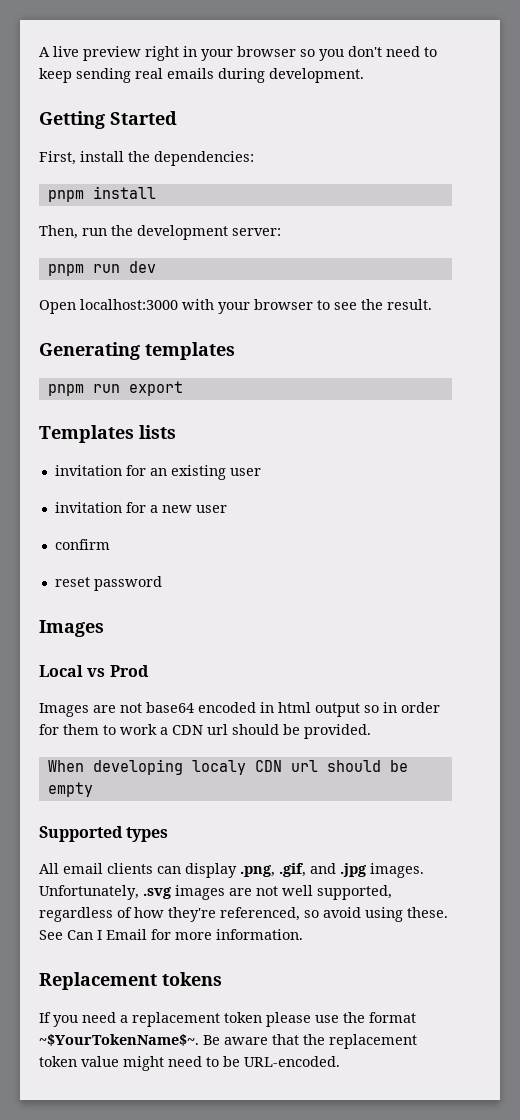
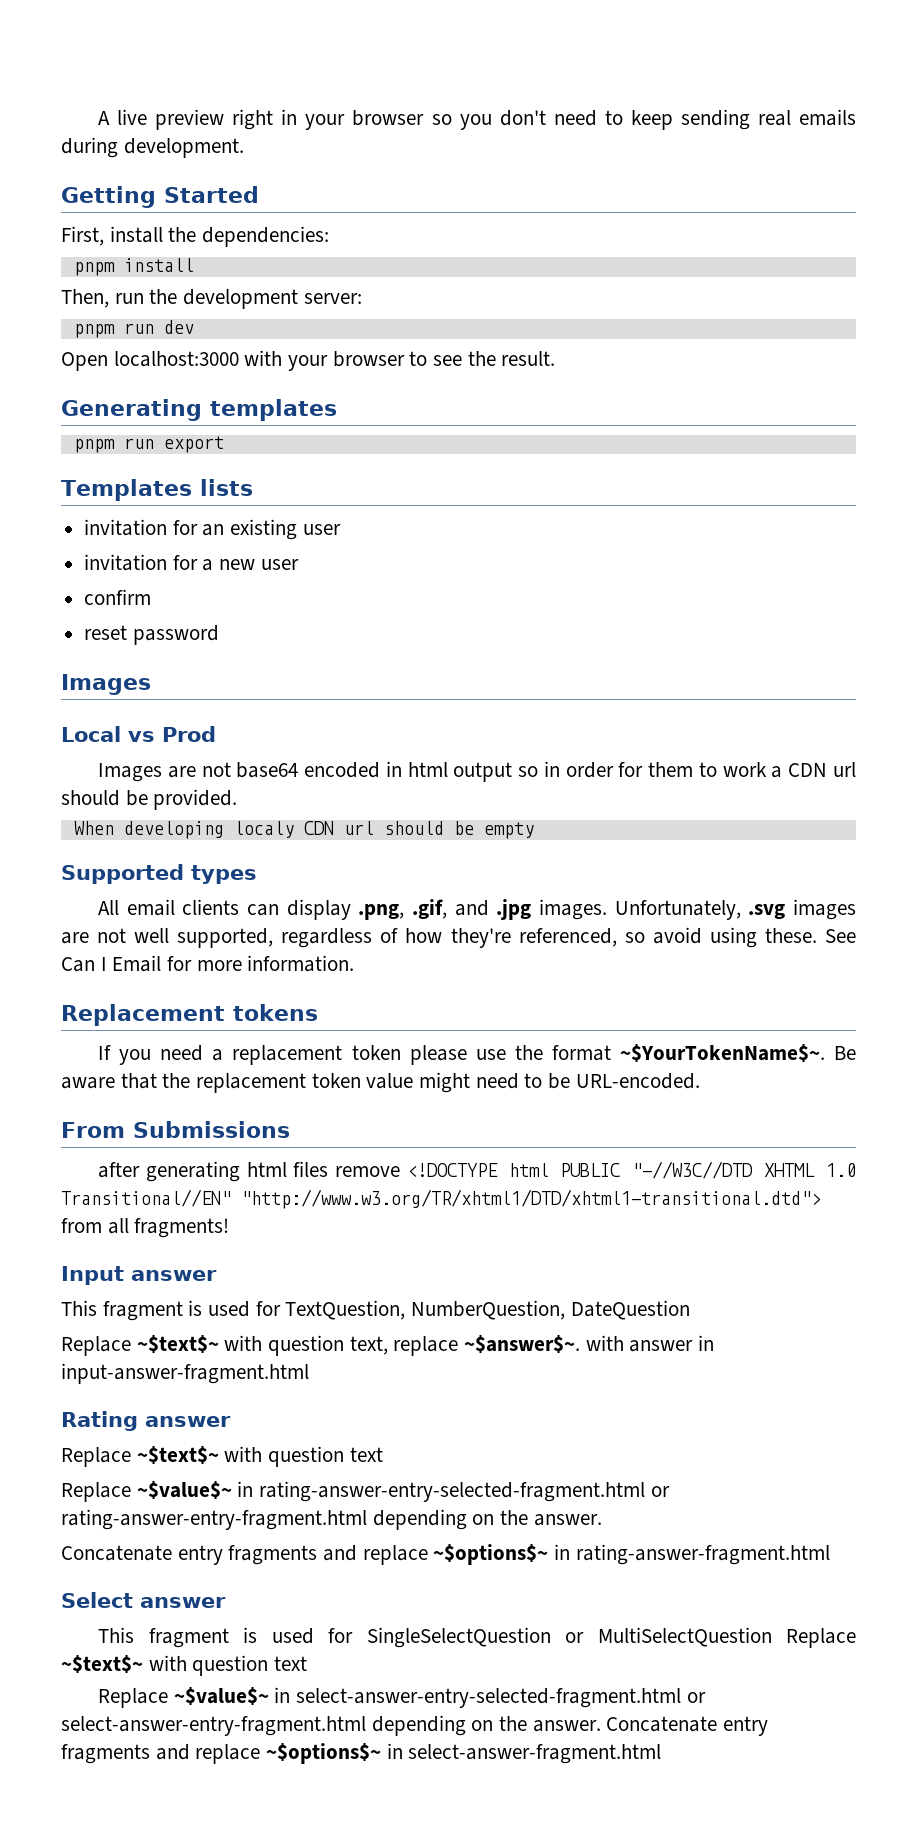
+ From Submissions
+ after generating html files remove <!DOCTYPE html PUBLIC "-//W3C//DTD XHTML 1.0 Transitional//EN" "http://www.w3.org/TR/xhtml1/DTD/xhtml1-transitional.dtd"> from all fragments!
+ Input answer
+ This fragment is used for TextQuestion, NumberQuestion, DateQuestion
+ Replace ~$text$~ with question text, replace ~$answer$~. with answer in input-answer-fragment.html
+ Rating answer
+ Replace ~$text$~ with question text
+ Replace ~$value$~ in rating-answer-entry-selected-fragment.html or rating-answer-entry-fragment.html depending on the answer.
+ Concatenate entry fragments and replace ~$options$~ in rating-answer-fragment.html
+ Select answer
+ This fragment is used for SingleSelectQuestion or MultiSelectQuestion Replace ~$text$~ with question text
+ Replace ~$value$~ in select-answer-entry-selected-fragment.html or select-answer-entry-fragment.html depending on the answer. Concatenate entry fragments and replace ~$options$~ in select-answer-fragment.html

